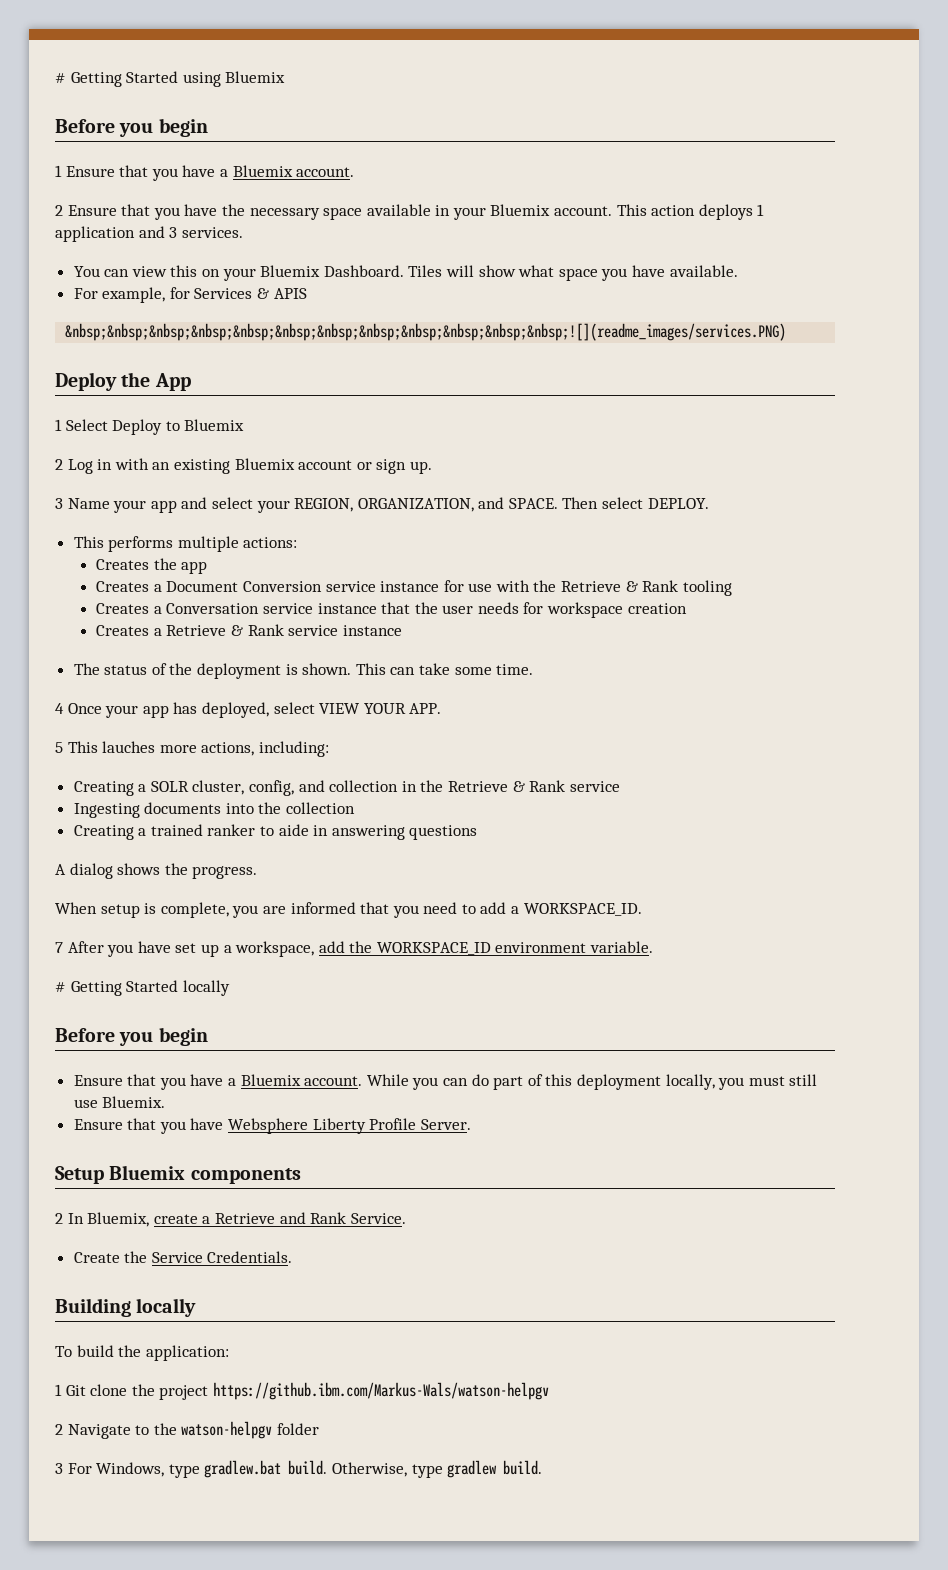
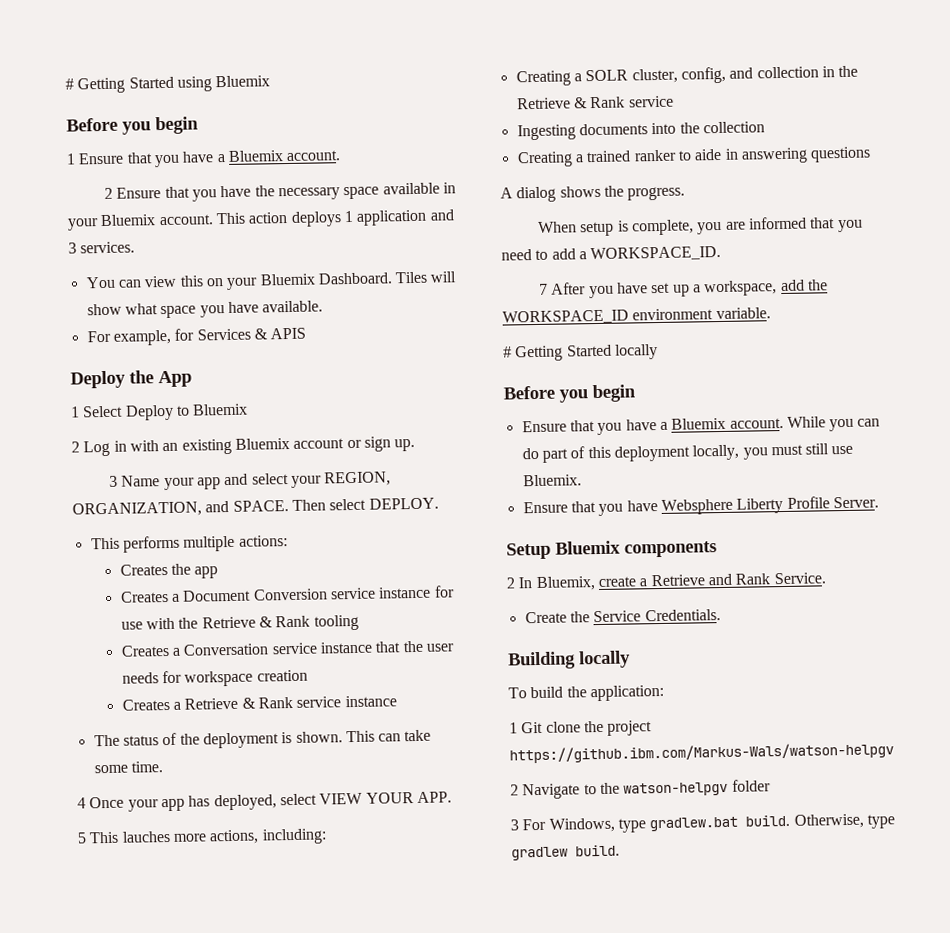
- &nbsp;&nbsp;&nbsp;&nbsp;&nbsp;&nbsp;&nbsp;&nbsp;&nbsp;&nbsp;&nbsp;&nbsp;![](readme_images/services.PNG)

